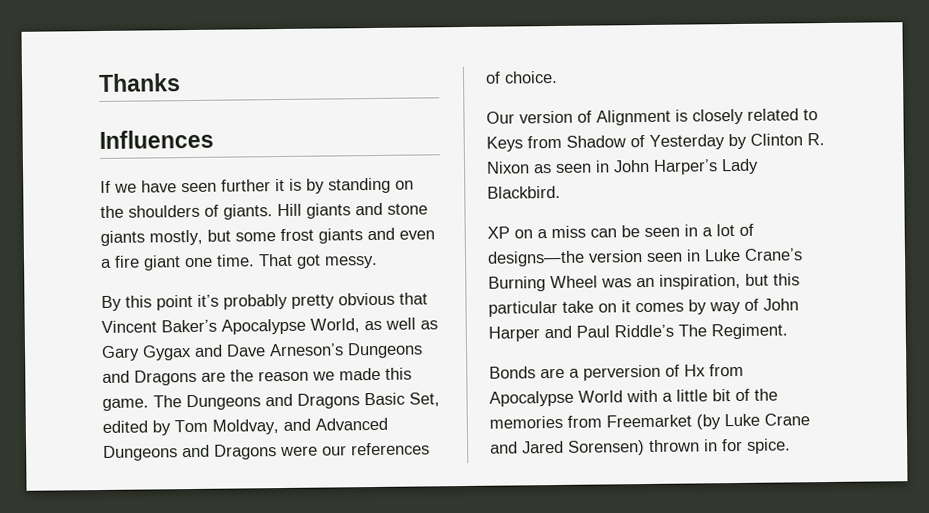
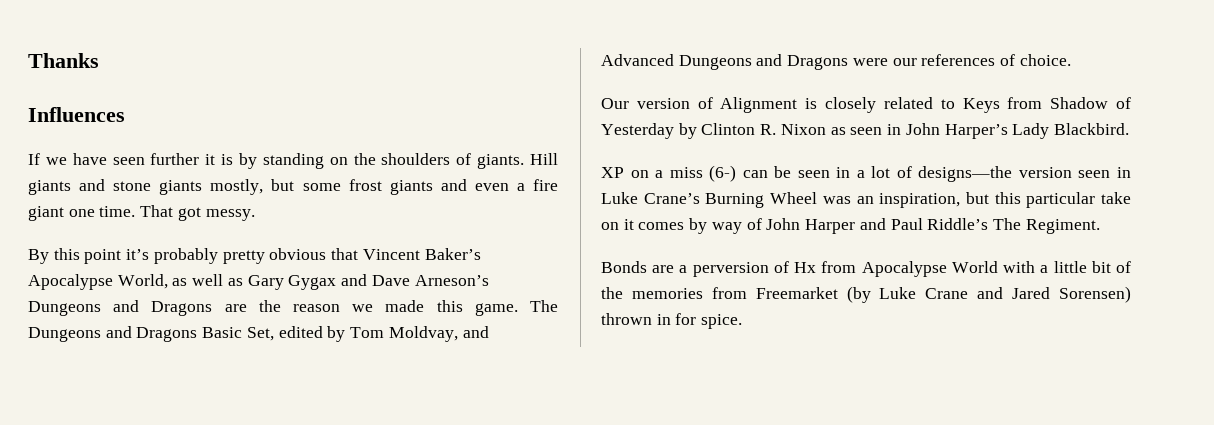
- XP on a miss can be seen in a lot of designs—the version seen in Luke Crane’s Burning Wheel was an inspiration, but this particular take on it comes by way of John Harper and Paul Riddle’s The Regiment.
+ XP on a miss (6-) can be seen in a lot of designs—the version seen in Luke Crane’s Burning Wheel was an inspiration, but this particular take on it comes by way of John Harper and Paul Riddle’s The Regiment.

